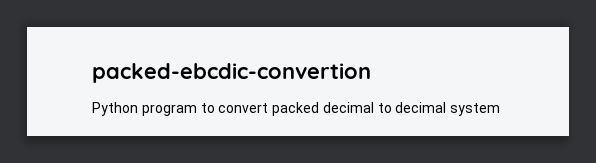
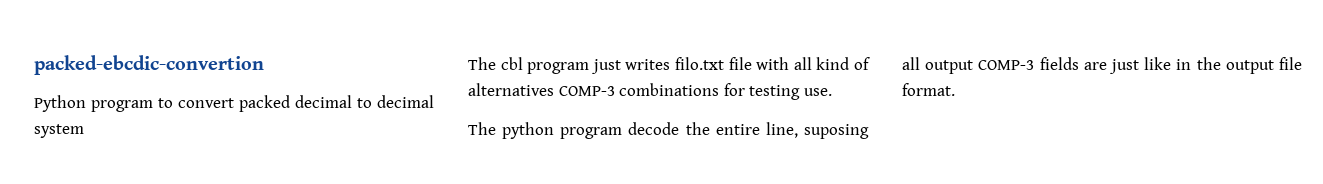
+ The cbl program just writes filo.txt file with all kind of alternatives COMP-3 combinations for testing use.
+ The python program decode the entire line, suposing all output COMP-3 fields are just like in the output file format.

